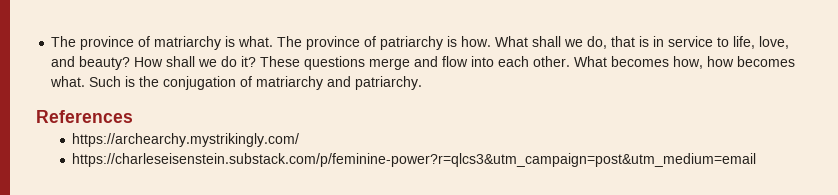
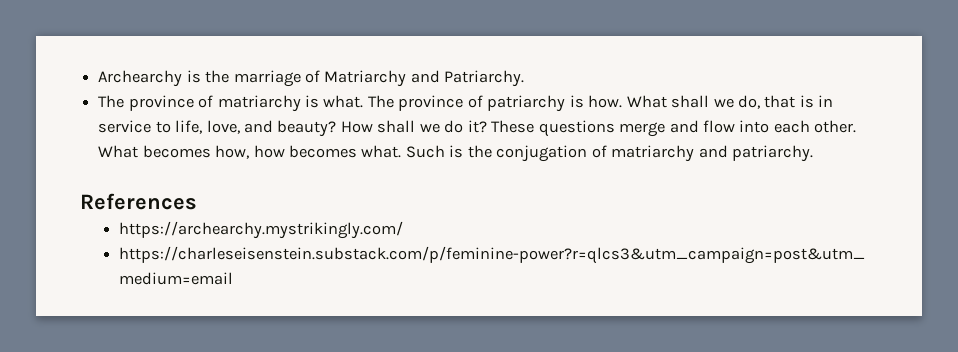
+ Archearchy is the marriage of Matriarchy and Patriarchy.

